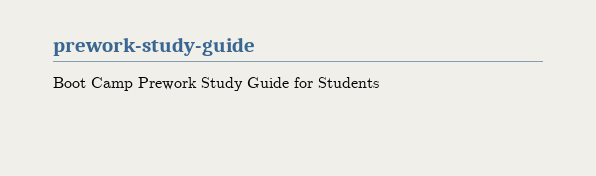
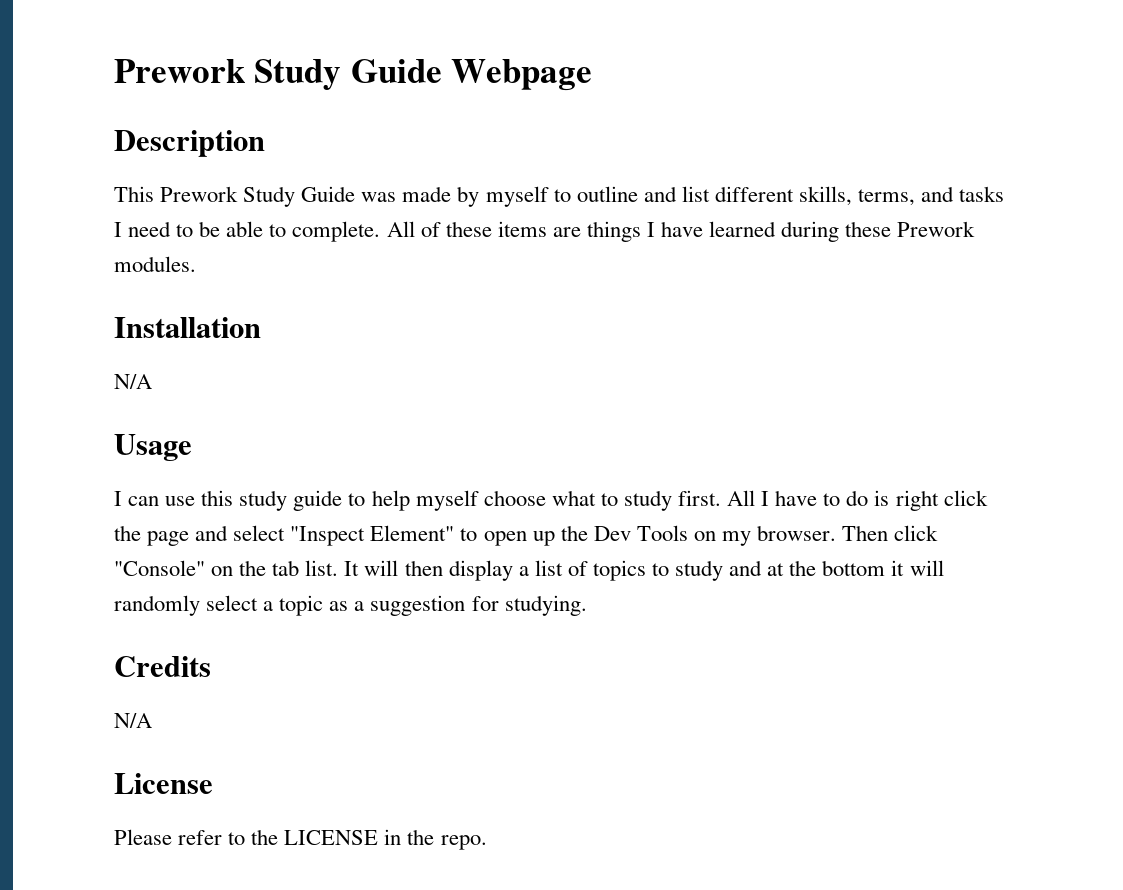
- prework-study-guide
- Boot Camp Prework Study Guide for Students
+ Prework Study Guide Webpage
+ Description
+ This Prework Study Guide was made by myself to outline and list different skills, terms, and tasks I need to be able to complete. All of these items are things I have learned during these Prework modules.
+ Installation
+ N/A
+ Usage
+ I can use this study guide to help myself choose what to study first. All I have to do is right click the page and select "Inspect Element" to open up the Dev Tools on my browser. Then click "Console" on the tab list. It will then display a list of topics to study and at the bottom it will randomly select a topic as a suggestion for studying.
+ Credits
+ N/A
+ License
+ Please refer to the LICENSE in the repo.

